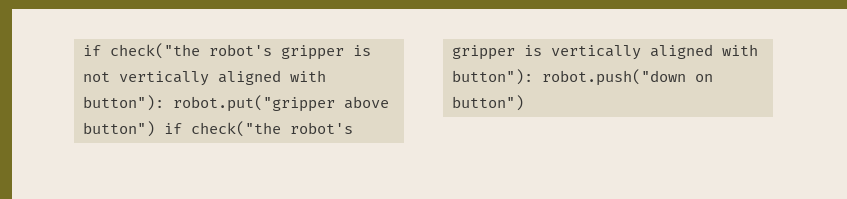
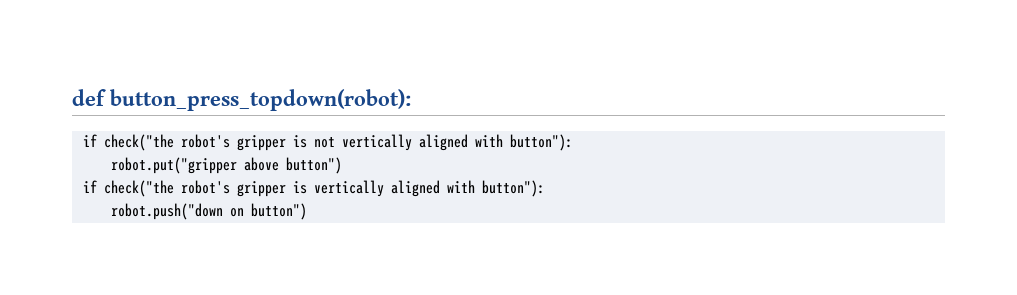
+ def button_press_topdown(robot):
- if check("the robot's gripper is not vertically aligned with button"): robot.put("gripper above button") if check("the robot's gripper is vertically aligned with button"): robot.push("down on button")
+ if check("the robot's gripper is not vertically aligned with button"):
+ robot.put("gripper above button")
+ if check("the robot's gripper is vertically aligned with button"):
+ robot.push("down on button")

